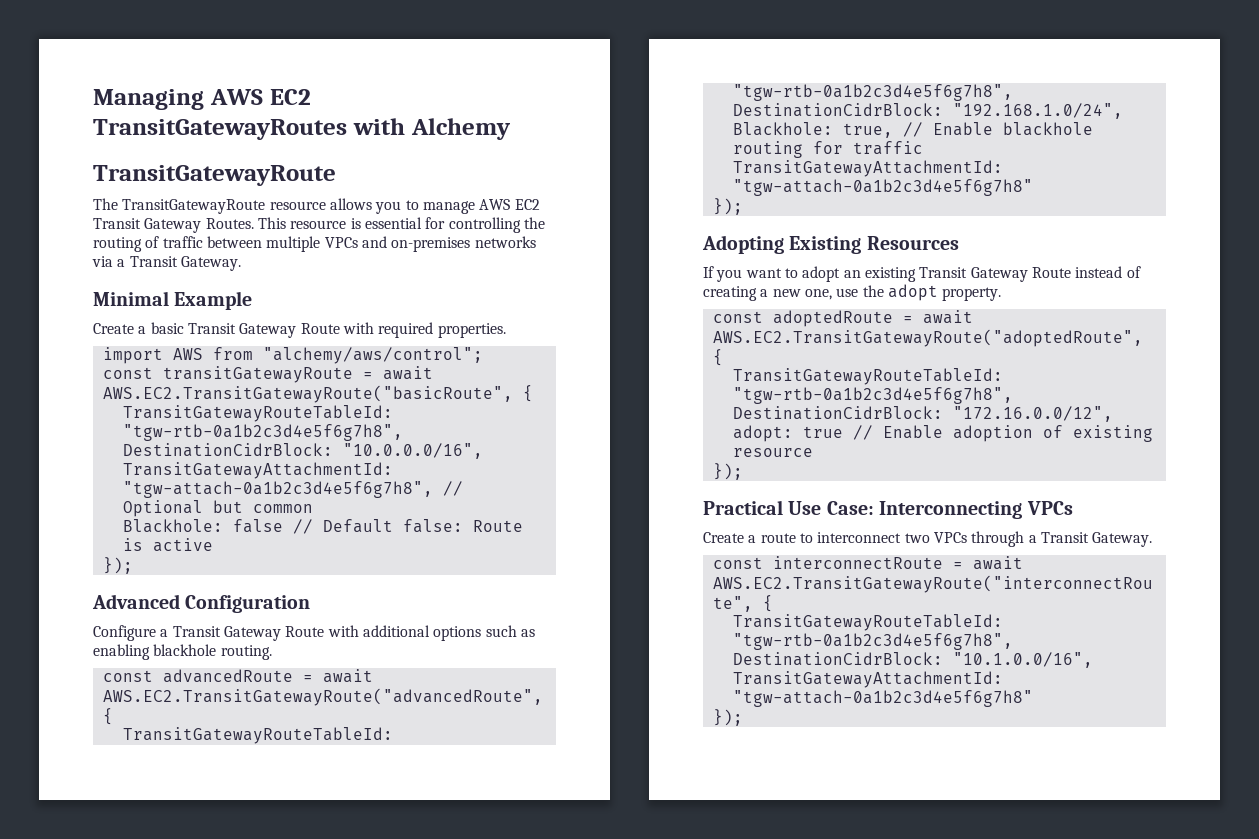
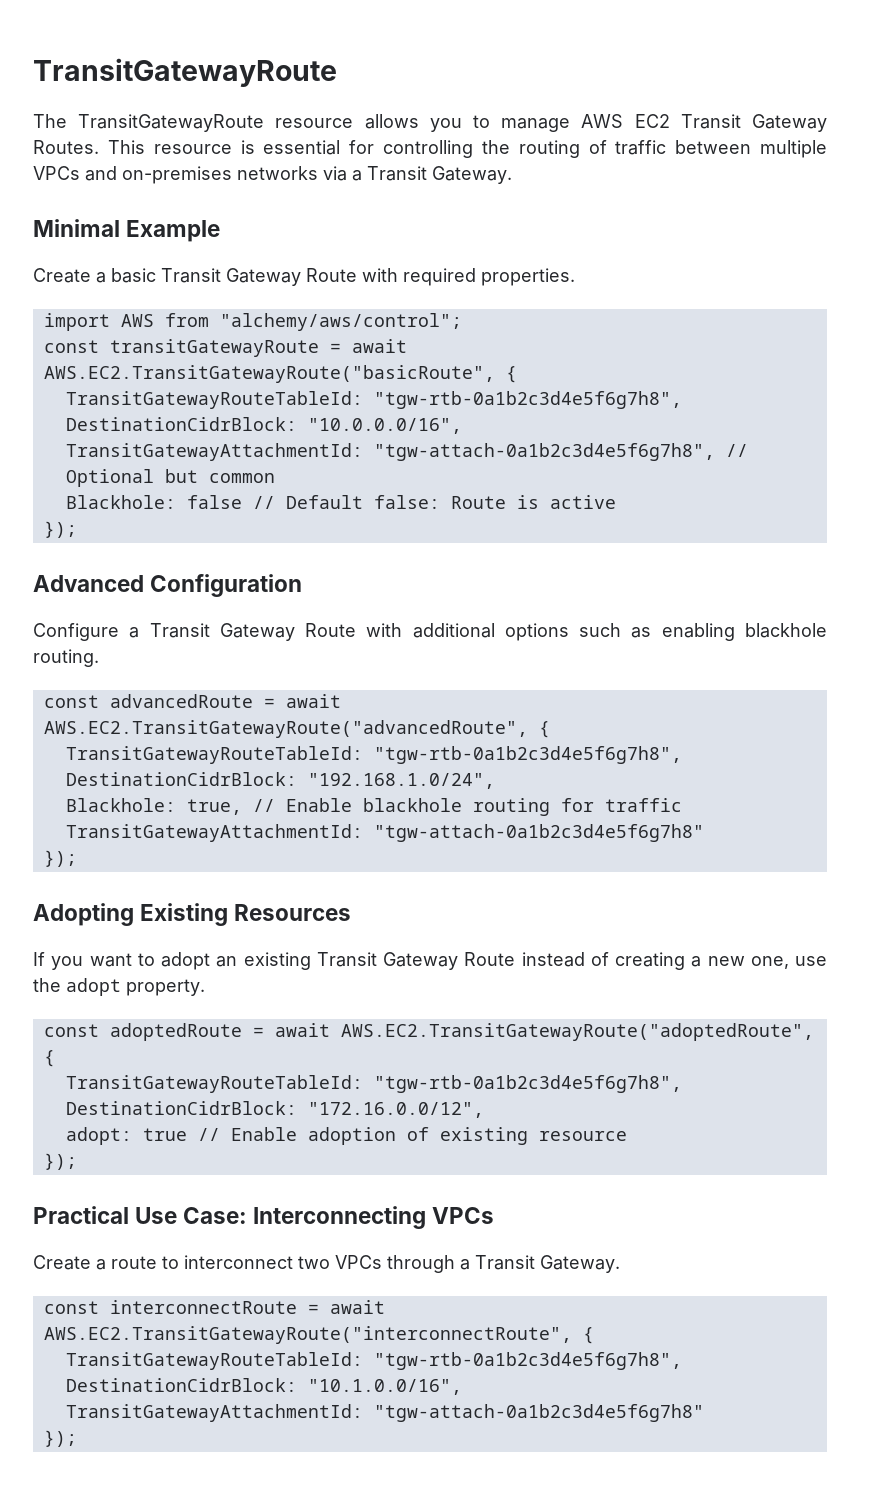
- Managing AWS EC2 TransitGatewayRoutes with Alchemy

